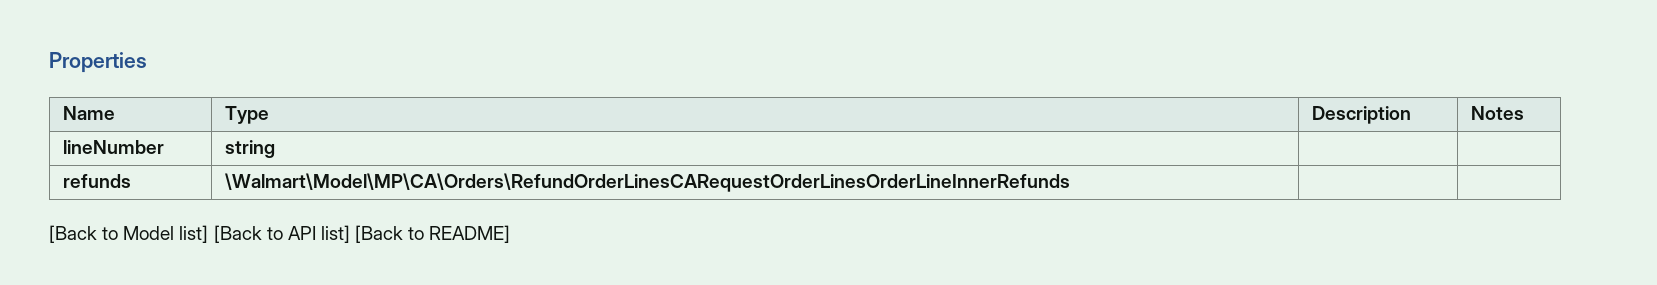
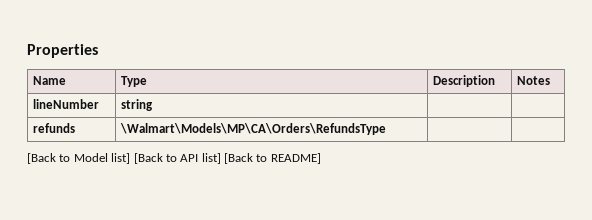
- refunds | \Walmart\Model\MP\CA\Orders\RefundOrderLinesCARequestOrderLinesOrderLineInnerRefunds | |
+ refunds | \Walmart\Models\MP\CA\Orders\RefundsType | |

